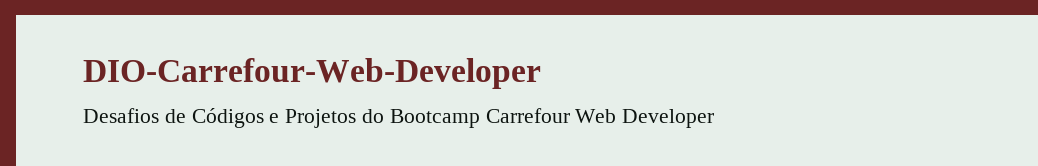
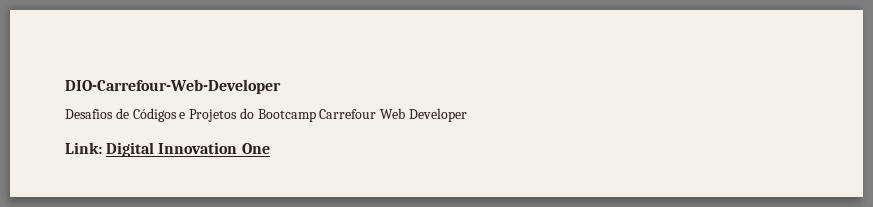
+ Link: Digital Innovation One

